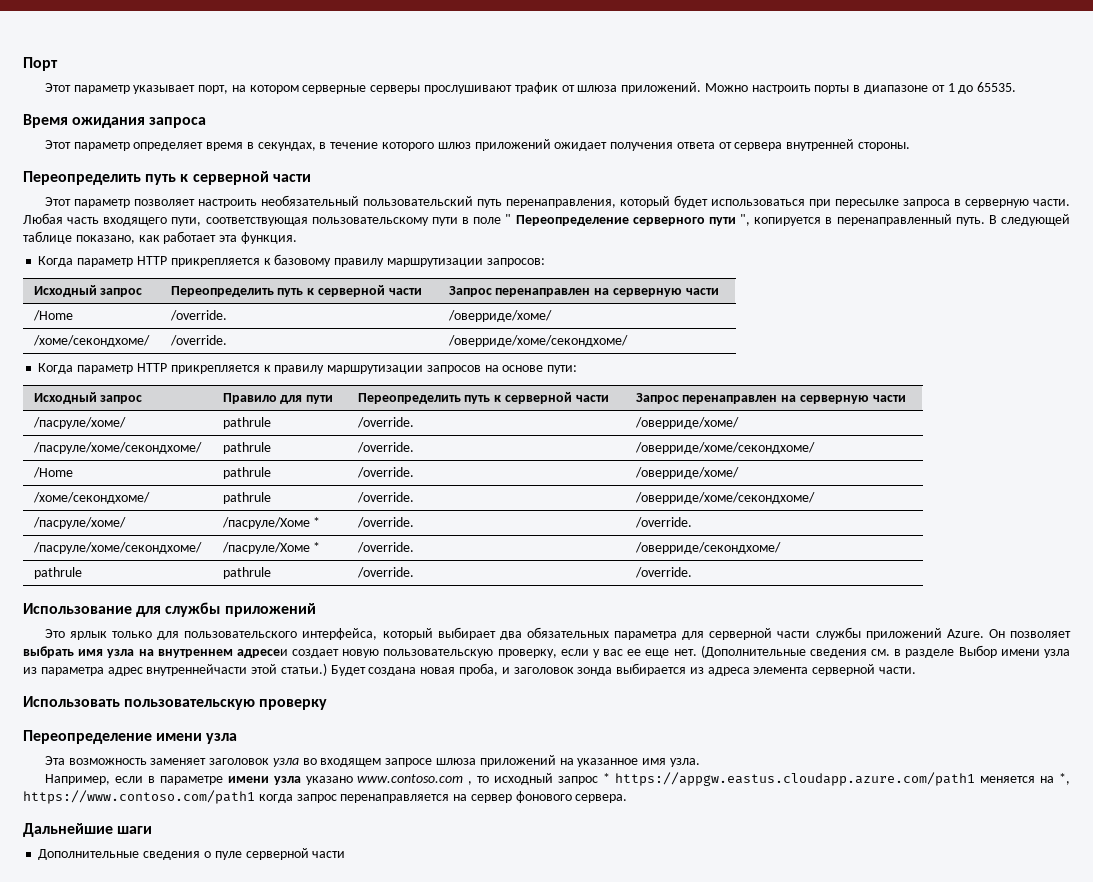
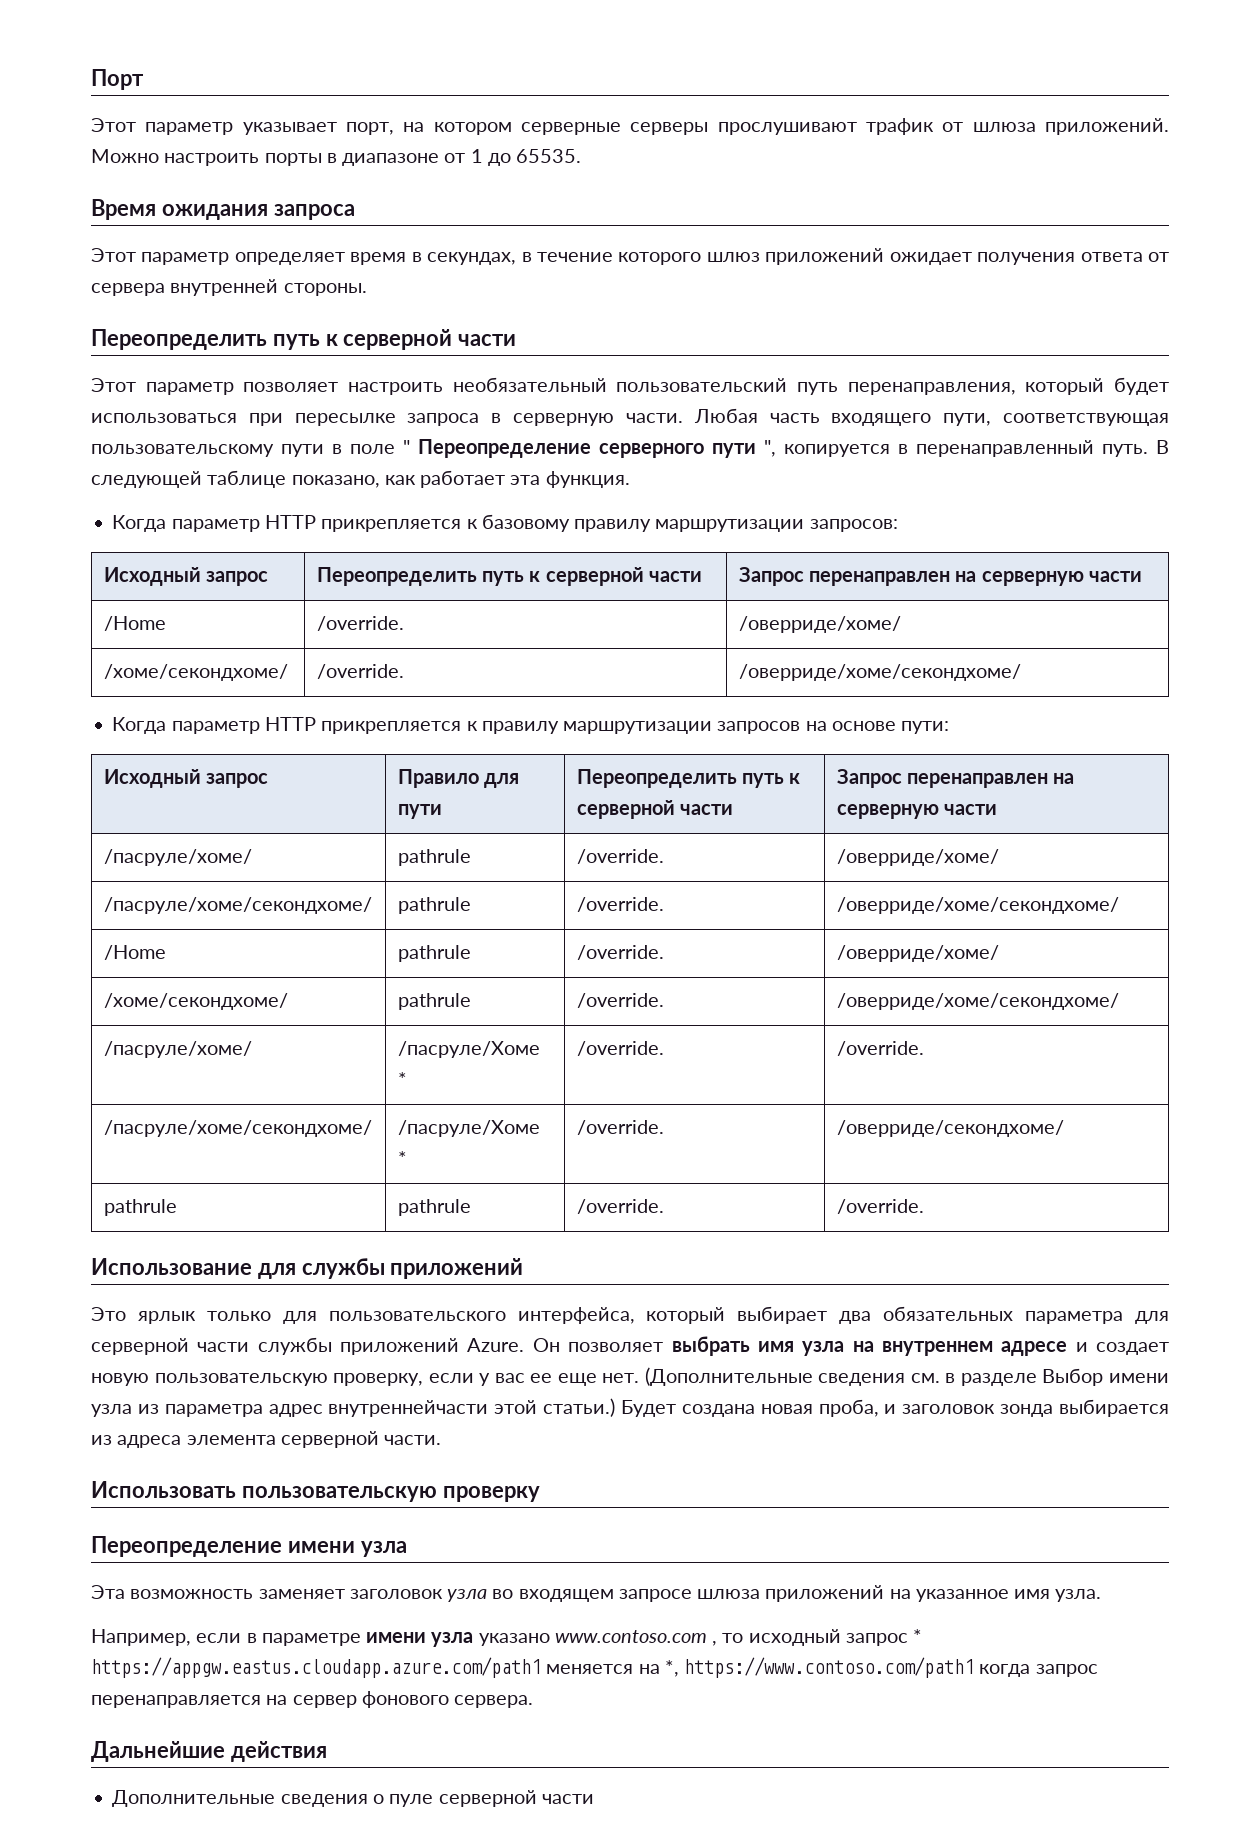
- Он позволяет выбрать имя узла на внутреннем адресеи создает новую пользовательскую проверку, если у вас ее еще нет.
+ Он позволяет выбрать имя узла на внутреннем адресе и создает новую пользовательскую проверку, если у вас ее еще нет.
- Дальнейшие шаги
+ Дальнейшие действия

